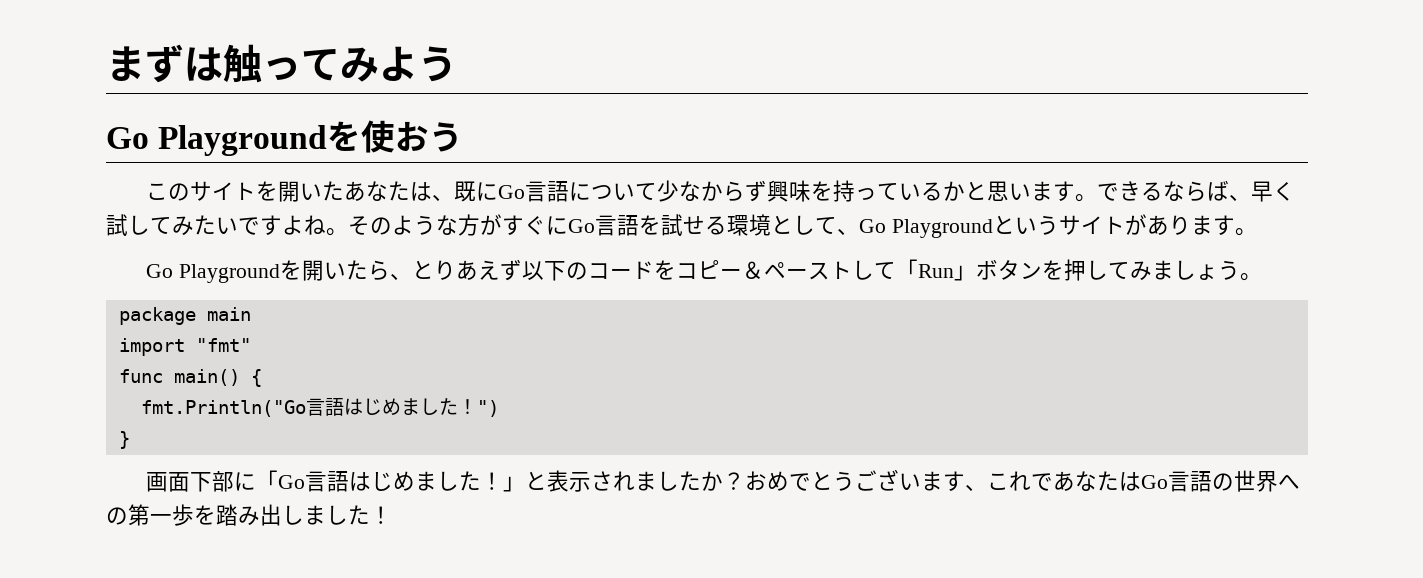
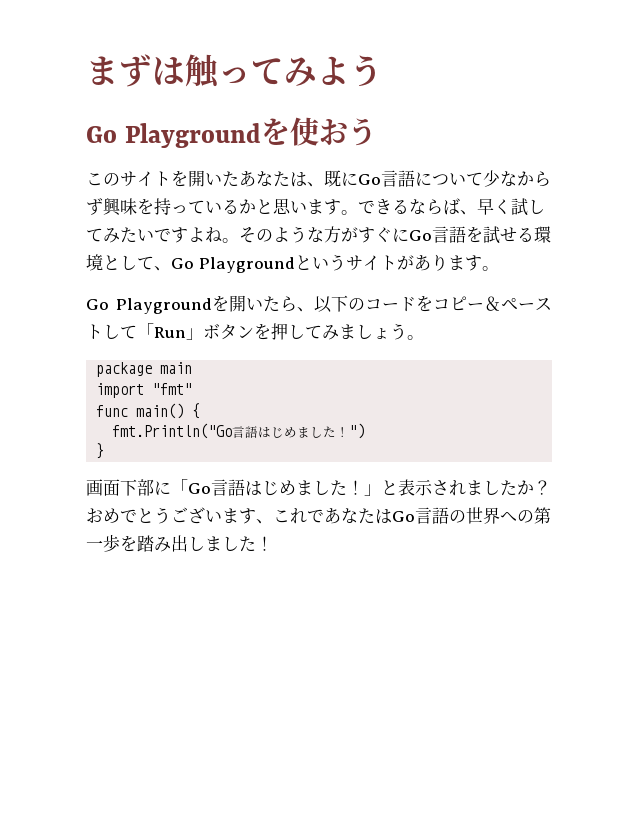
- Go Playgroundを開いたら、とりあえず以下のコードをコピー＆ペーストして「Run」ボタンを押してみましょう。
+ Go Playgroundを開いたら、以下のコードをコピー＆ペーストして「Run」ボタンを押してみましょう。

